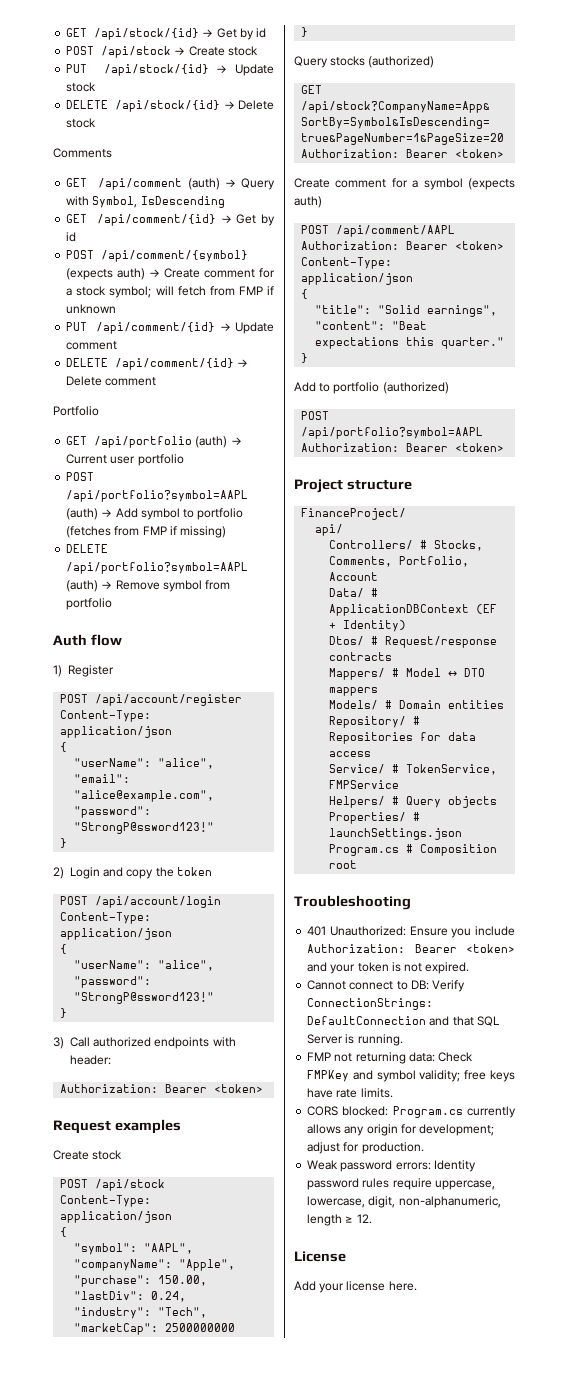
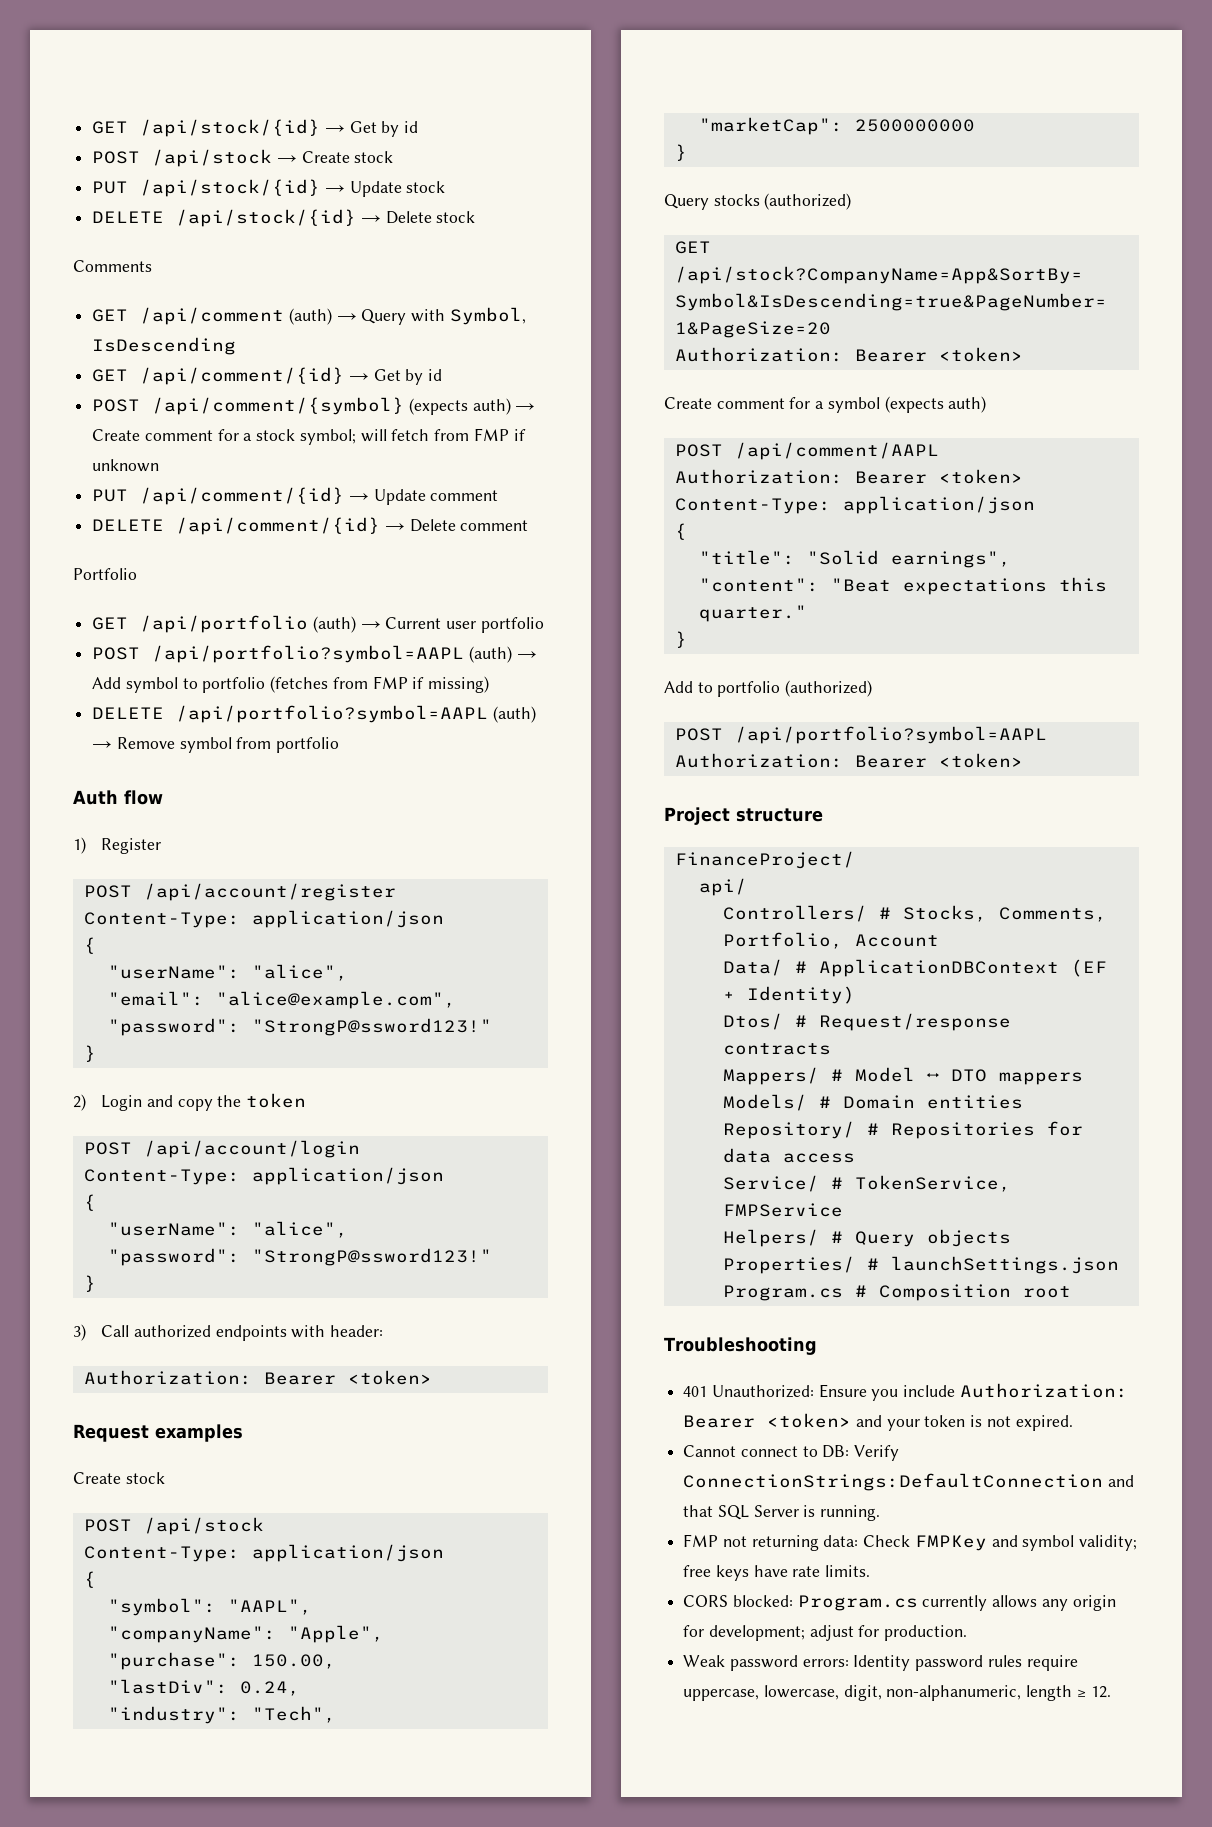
- License
- Add your license here.

